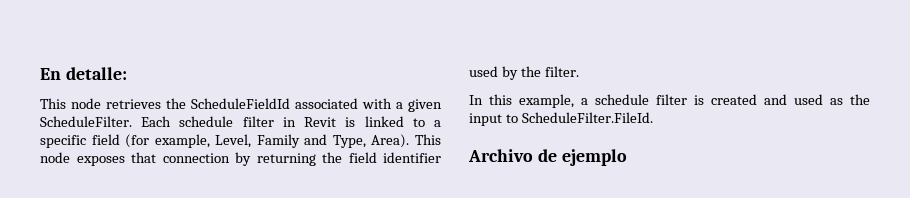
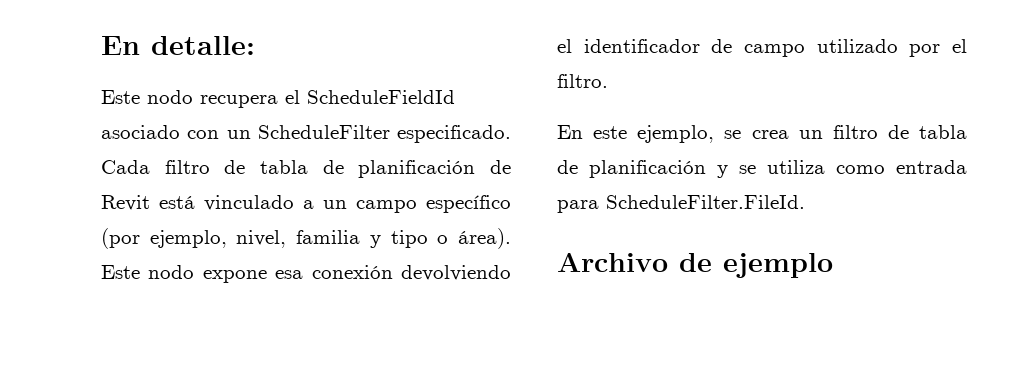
- This node retrieves the ScheduleFieldId associated with a given ScheduleFilter. Each schedule filter in Revit is linked to a specific field (for example, Level, Family and Type, Area). This node exposes that connection by returning the field identifier used by the filter.
- In this example, a schedule filter is created and used as the input to ScheduleFilter.FileId.
+ Este nodo recupera el ScheduleFieldId asociado con un ScheduleFilter especificado. Cada filtro de tabla de planificación de Revit está vinculado a un campo específico (por ejemplo, nivel, familia y tipo o área). Este nodo expone esa conexión devolviendo el identificador de campo utilizado por el filtro.
+ En este ejemplo, se crea un filtro de tabla de planificación y se utiliza como entrada para ScheduleFilter.FileId.

